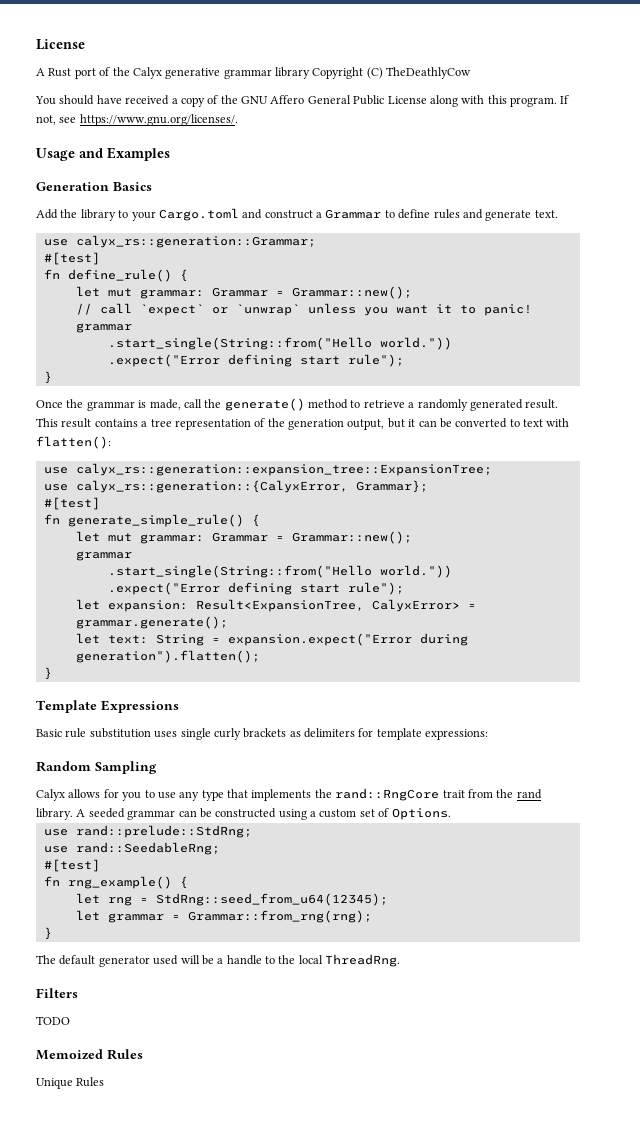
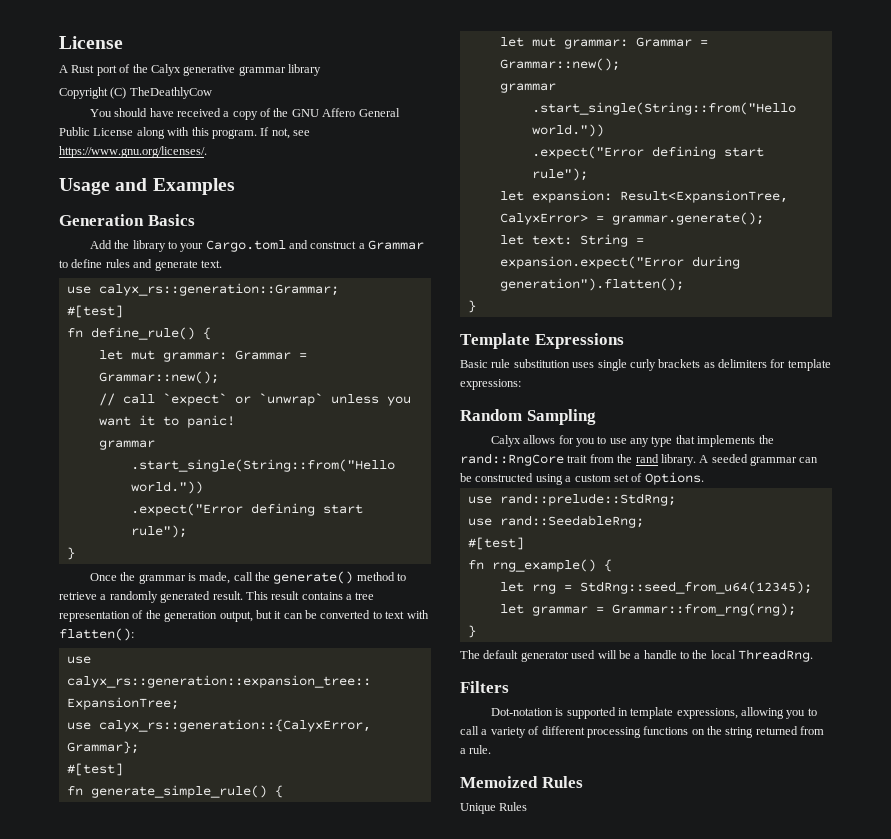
- A Rust port of the Calyx generative grammar library Copyright (C) TheDeathlyCow
+ A Rust port of the Calyx generative grammar library
+ Copyright (C) TheDeathlyCow
- TODO
+ Dot-notation is supported in template expressions, allowing you to call a variety of different processing functions on the string returned from a rule.

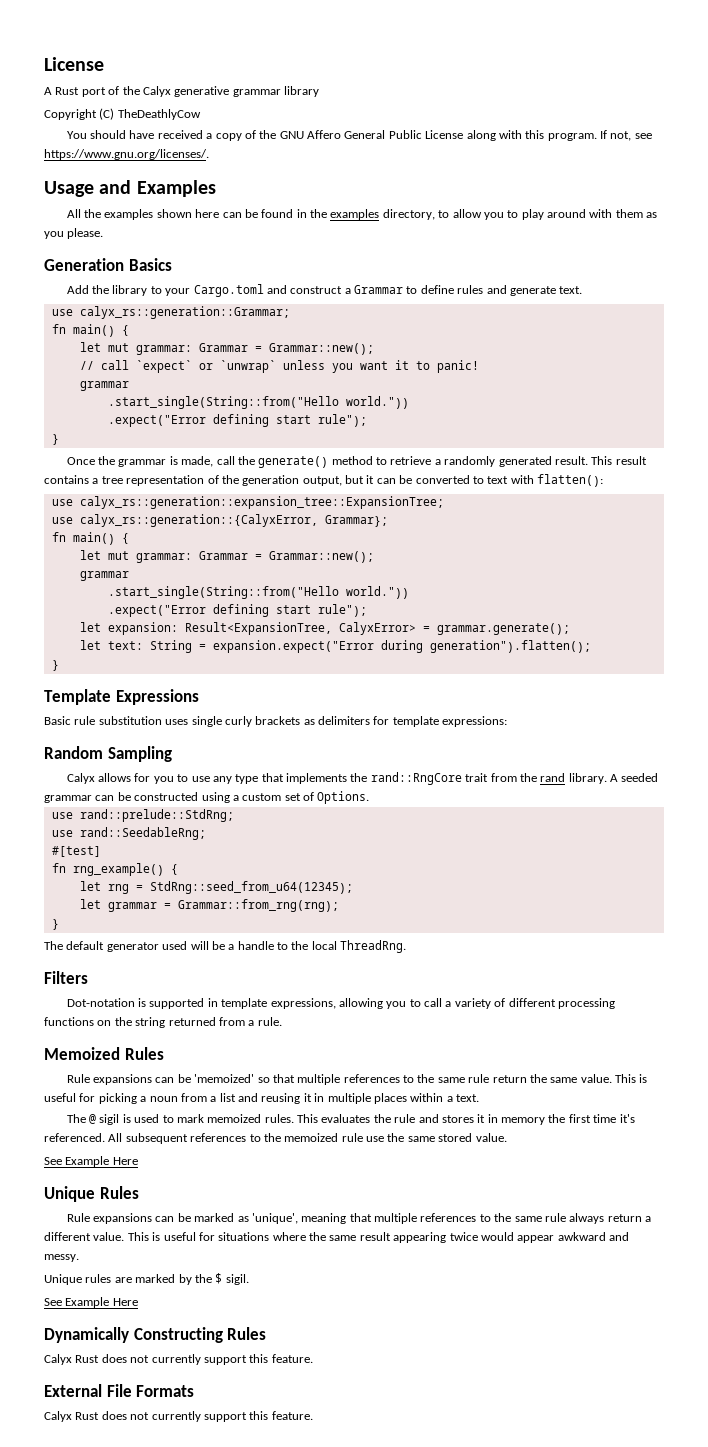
+ All the examples shown here can be found in the examples directory, to allow you to play around with them as you please.
  use calyx_rs::generation::Grammar;
- #[test]
- fn define_rule() {
+ fn main() {
  use calyx_rs::generation::{CalyxError, Grammar};
- #[test]
- fn generate_simple_rule() {
+ fn main() {
+ Rule expansions can be 'memoized' so that multiple references to the same rule return the same value. This is useful for picking a noun from a list and reusing it in multiple places within a text.
+ The @ sigil is used to mark memoized rules. This evaluates the rule and stores it in memory the first time it's referenced. All subsequent references to the memoized rule use the same stored value.
+ See Example Here
  Unique Rules
+ Rule expansions can be marked as 'unique', meaning that multiple references to the same rule always return a different value. This is useful for situations where the same result appearing twice would appear awkward and messy.
+ Unique rules are marked by the $ sigil.
+ See Example Here
+ Dynamically Constructing Rules
+ Calyx Rust does not currently support this feature.
+ External File Formats
+ Calyx Rust does not currently support this feature.

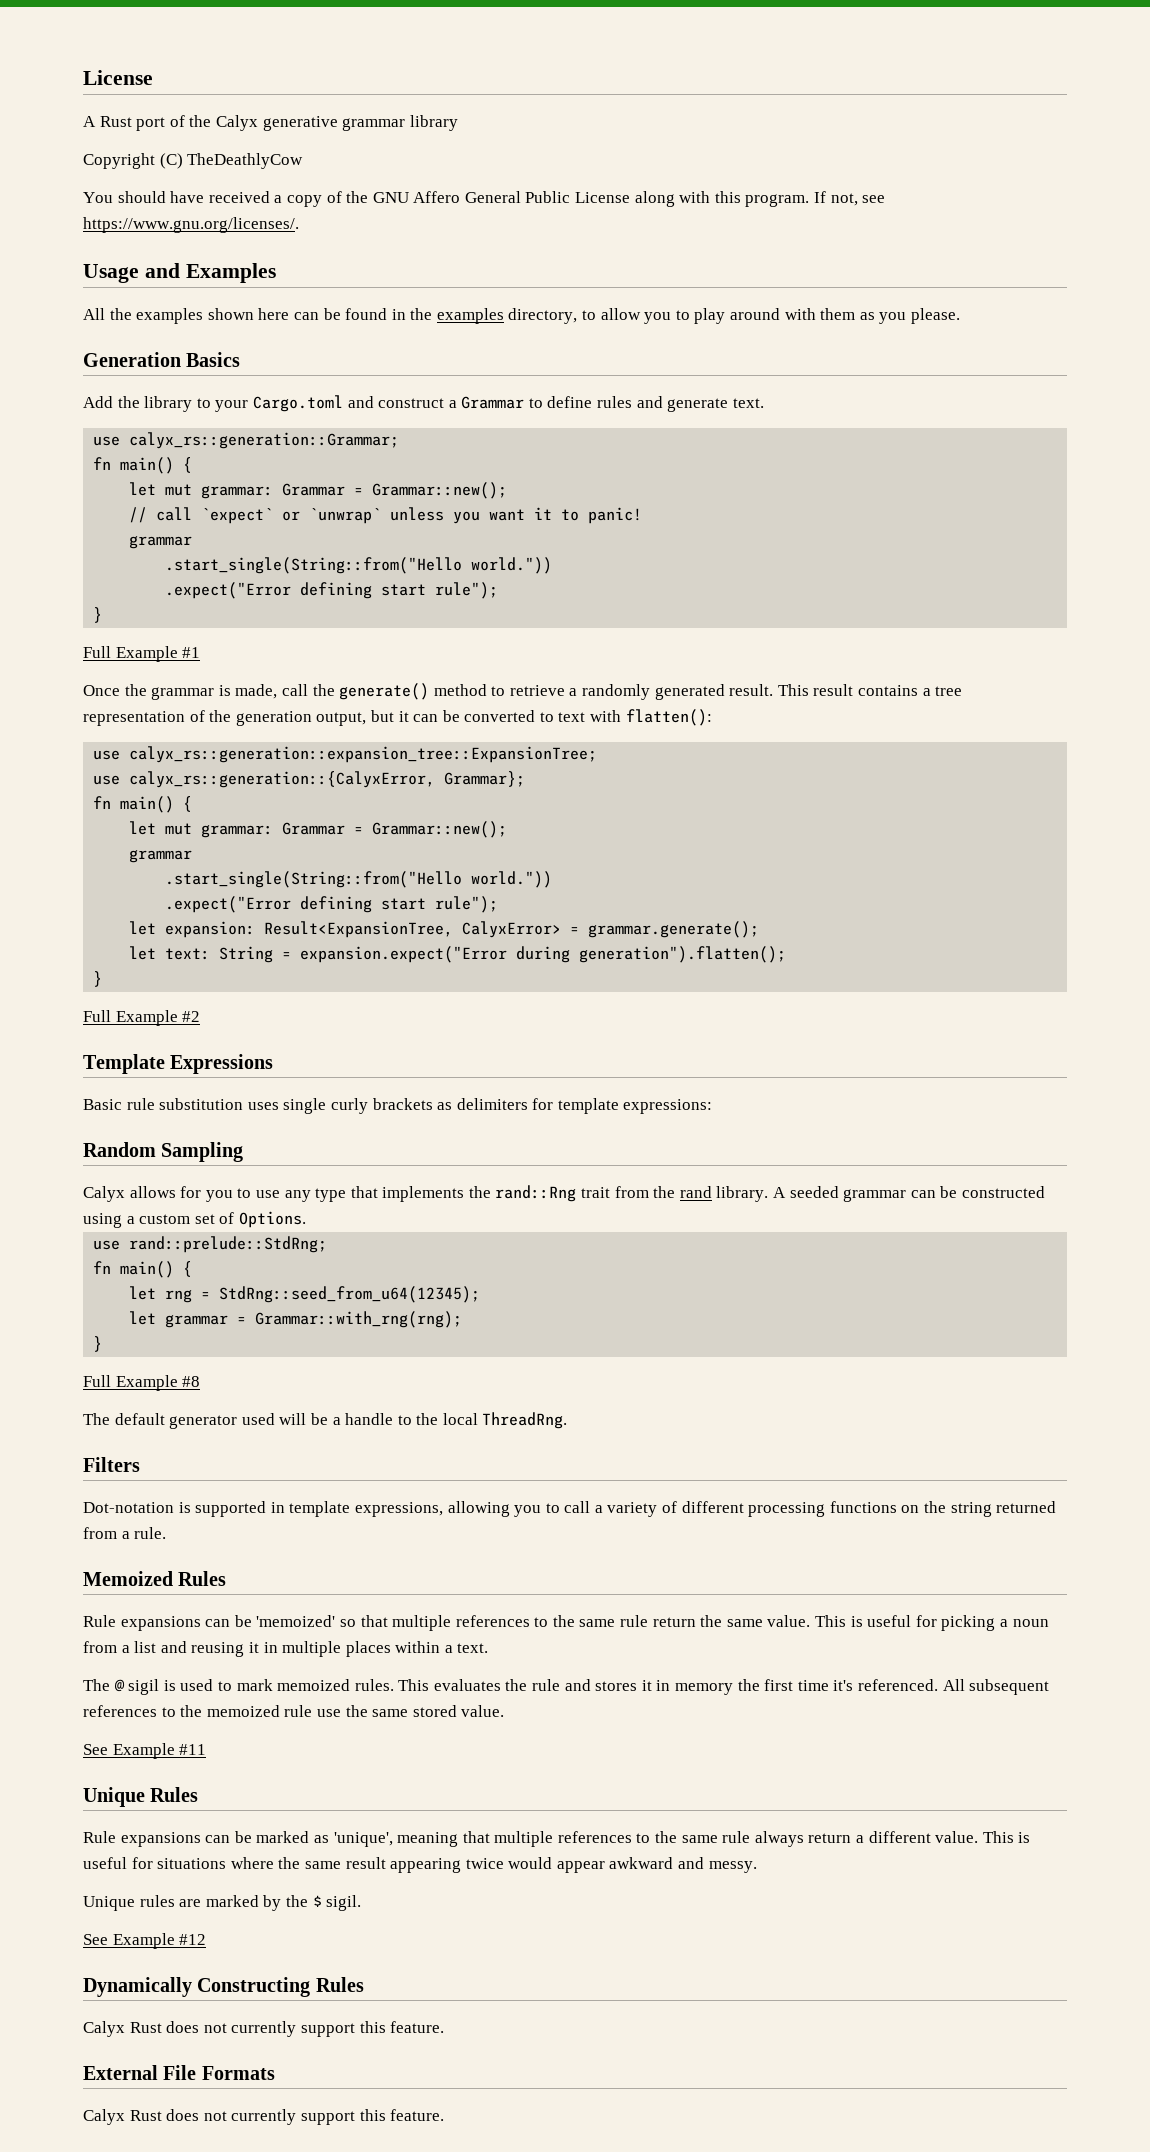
+ Full Example #1
+ Full Example #2
- Calyx allows for you to use any type that implements the rand::RngCore trait from the rand library.
+ Calyx allows for you to use any type that implements the rand::Rng trait from the rand library.
  use rand::prelude::StdRng;
- use rand::SeedableRng;
- #[test]
- fn rng_example() {
+ fn main() {
- let grammar = Grammar::from_rng(rng);
+ let grammar = Grammar::with_rng(rng);
  }
+ Full Example #8
  All subsequent references to the memoized rule use the same stored value.
- See Example Here
+ See Example #11
  Unique rules are marked by the $ sigil.
- See Example Here
+ See Example #12

